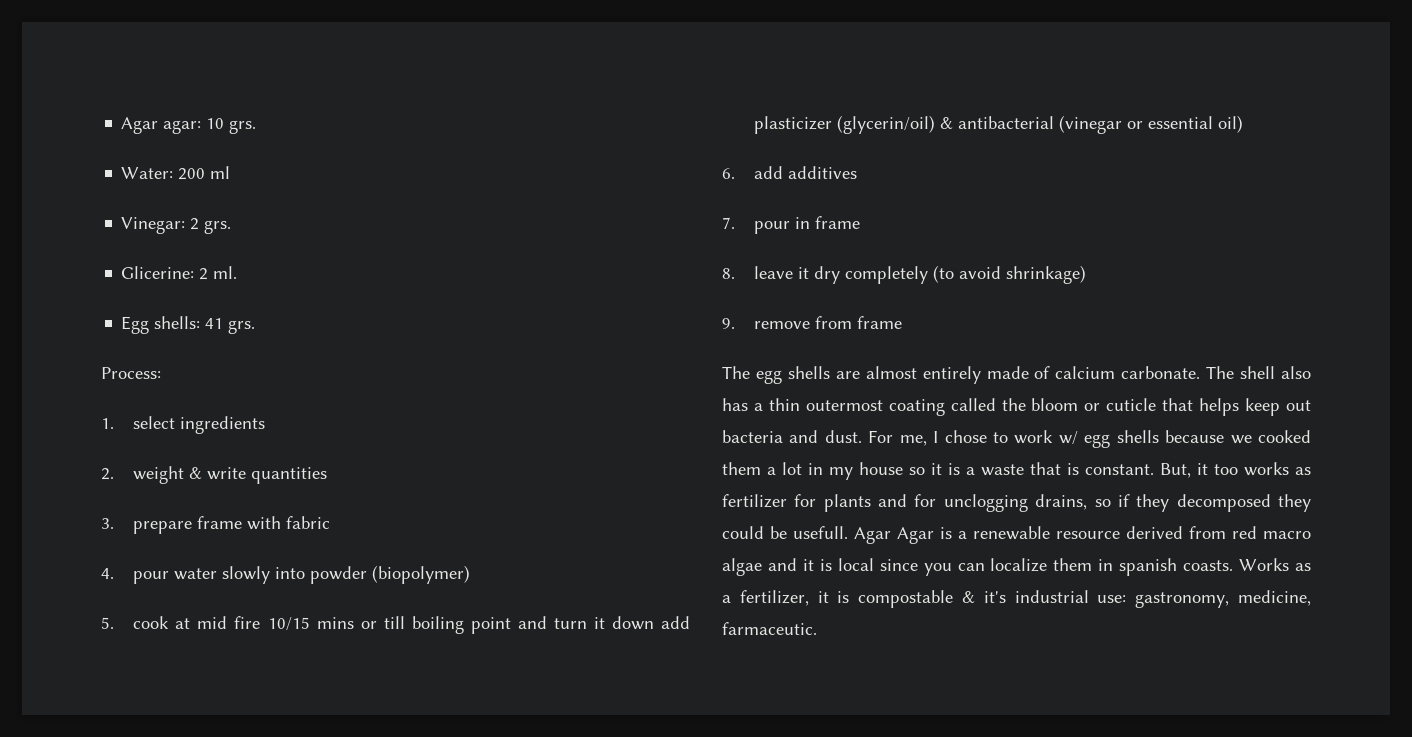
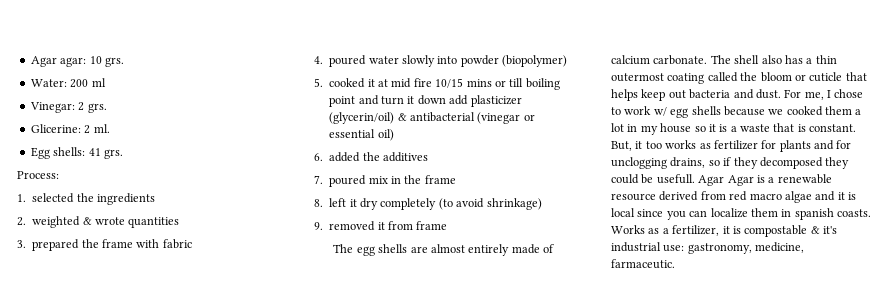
- 1. select ingredients
+ 1. selected the ingredients
- 2. weight & write quantities
+ 2. weighted & wrote quantities
- 3. prepare frame with fabric
+ 3. prepared the frame with fabric
- 4. pour water slowly into powder (biopolymer)
+ 4. poured water slowly into powder (biopolymer)
- 5. cook at mid fire 10/15 mins or till boiling point and turn it down add plasticizer (glycerin/oil) & antibacterial (vinegar or essential oil)
+ 5. cooked it at mid fire 10/15 mins or till boiling point and turn it down add plasticizer (glycerin/oil) & antibacterial (vinegar or essential oil)
- 6. add additives
+ 6. added the additives
- 7. pour in frame
+ 7. poured mix in the frame
- 8. leave it dry completely (to avoid shrinkage)
+ 8. left it dry completely (to avoid shrinkage)
- 9. remove from frame
+ 9. removed it from frame

